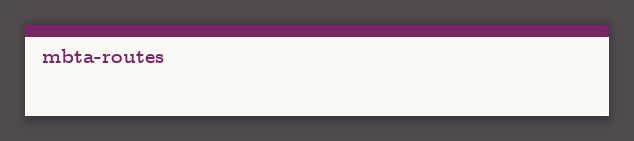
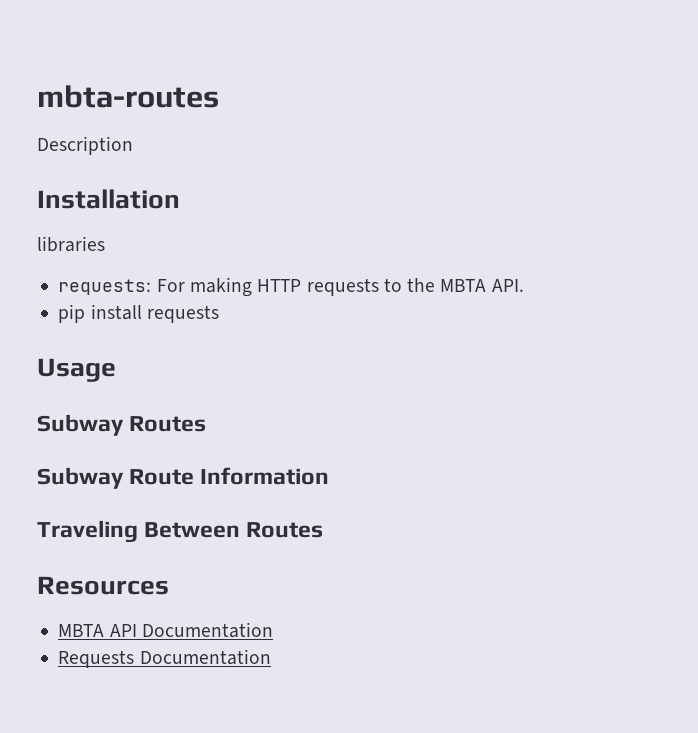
+ Description
+ Installation
+ libraries
+ requests: For making HTTP requests to the MBTA API.
+ pip install requests
+ Usage
+ Subway Routes
+ Subway Route Information
+ Traveling Between Routes
+ Resources
+ MBTA API Documentation
+ Requests Documentation

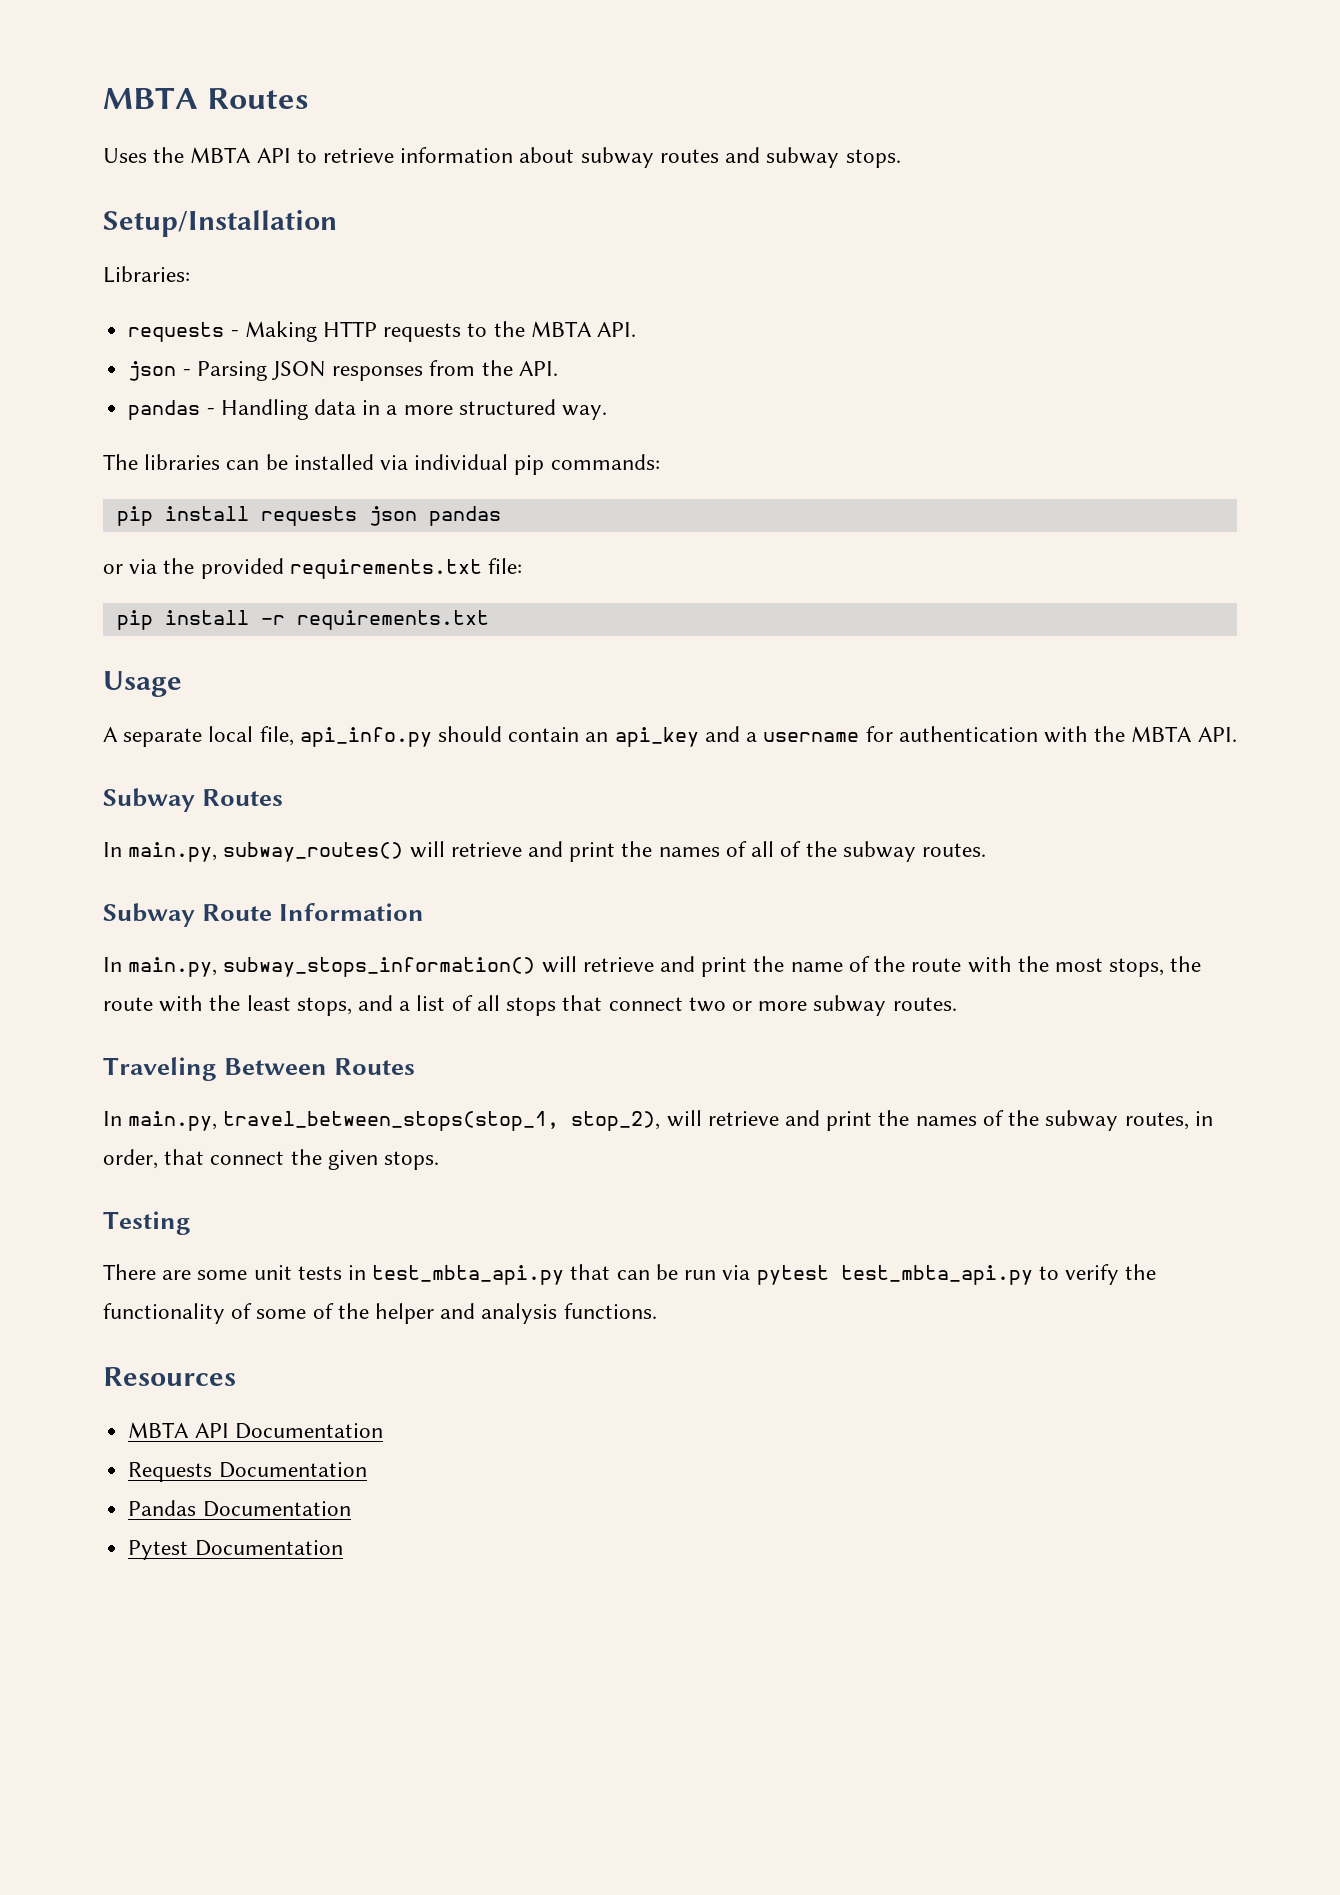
- mbta-routes
- Description
- Installation
- libraries
- requests: For making HTTP requests to the MBTA API.
+ MBTA Routes
+ Uses the MBTA API to retrieve information about subway routes and subway stops.
+ Setup/Installation
+ Libraries:
+ requests - Making HTTP requests to the MBTA API.
- pip install requests
+ json - Parsing JSON responses from the API.
+ pandas - Handling data in a more structured way.
+ The libraries can be installed via individual pip commands:
+ pip install requests json pandas
+ or via the provided requirements.txt file:
+ pip install -r requirements.txt
  Usage
+ A separate local file, api_info.py should contain an api_key and a username for authentication with the MBTA API.
  Subway Routes
+ In main.py, subway_routes() will retrieve and print the names of all of the subway routes.
  Subway Route Information
+ In main.py, subway_stops_information() will retrieve and print the name of the route with the most stops, the route with the least stops, and a list of all stops that connect two or more subway routes.
  Traveling Between Routes
+ In main.py, travel_between_stops(stop_1, stop_2), will retrieve and print the names of the subway routes, in order, that connect the given stops.
+ Testing
+ There are some unit tests in test_mbta_api.py that can be run via pytest test_mbta_api.py to verify the functionality of some of the helper and analysis functions.
+ Pandas Documentation
+ Pytest Documentation

